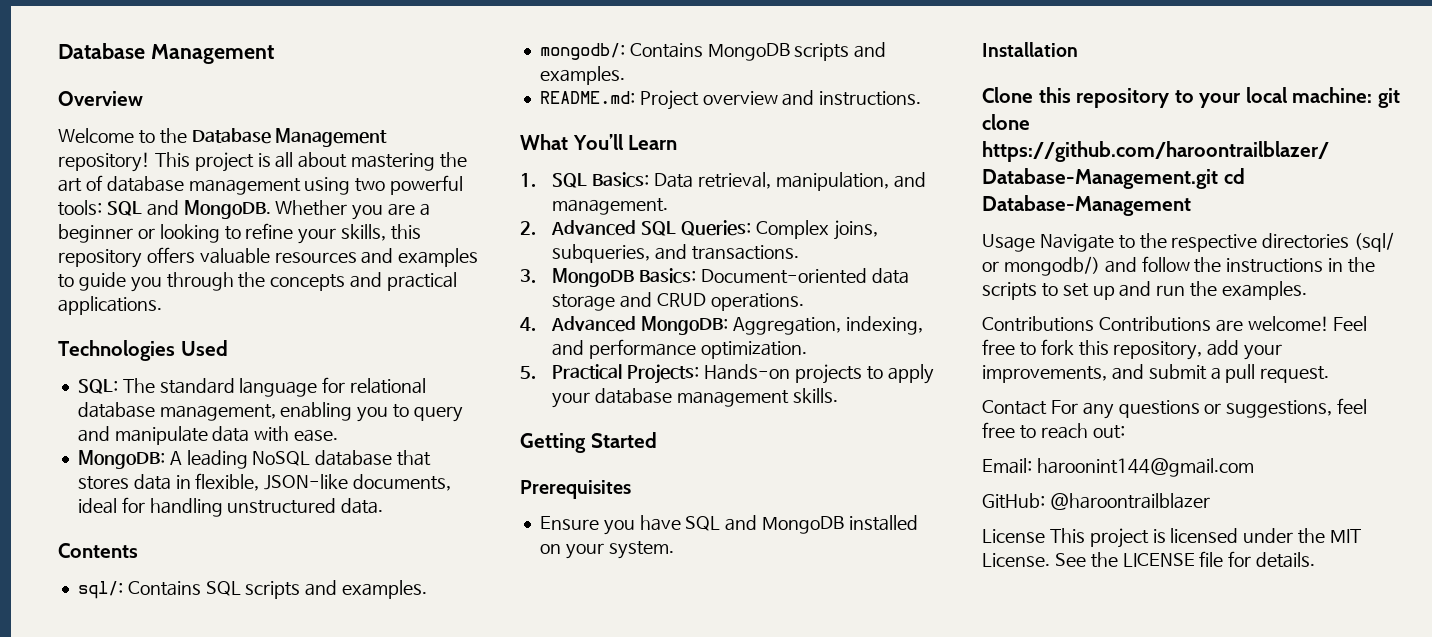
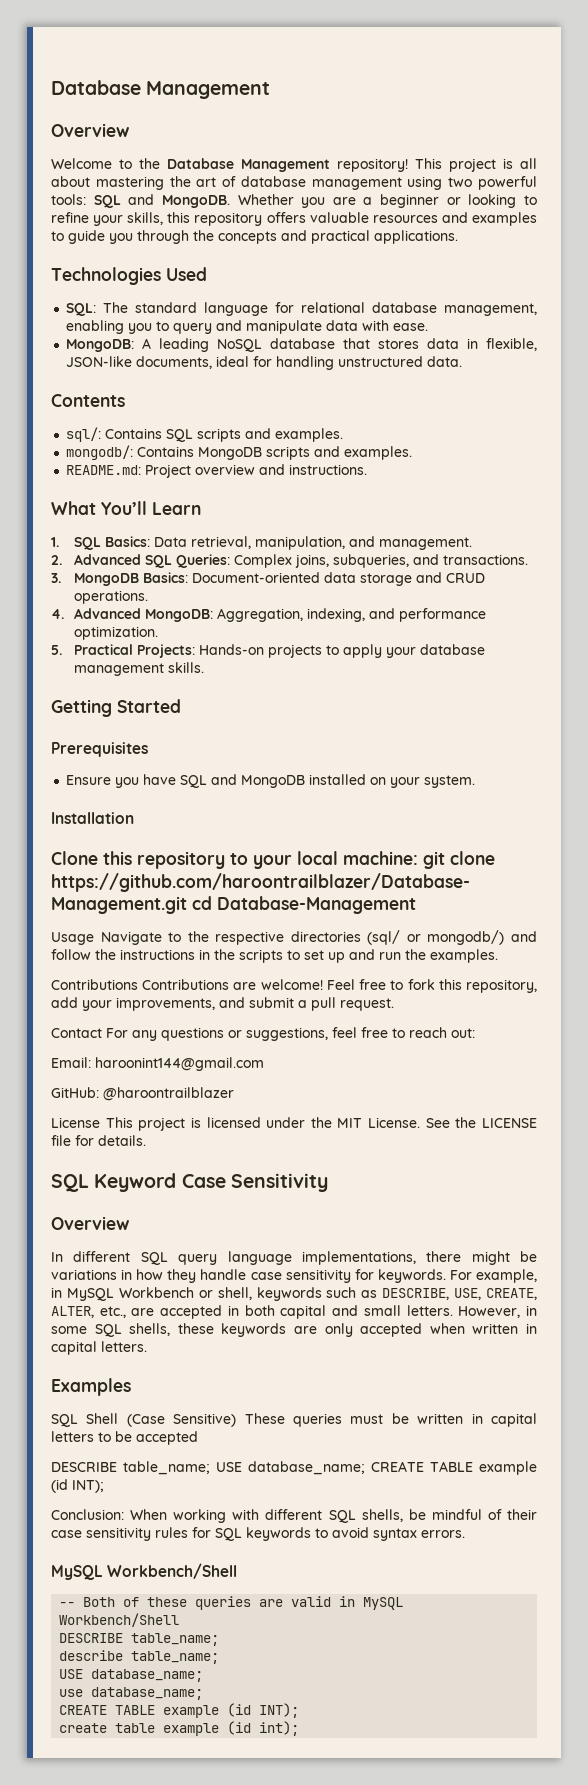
+ SQL Keyword Case Sensitivity
+ Overview
+ In different SQL query language implementations, there might be variations in how they handle case sensitivity for keywords. For example, in MySQL Workbench or shell, keywords such as DESCRIBE, USE, CREATE, ALTER, etc., are accepted in both capital and small letters. However, in some SQL shells, these keywords are only accepted when written in capital letters.
+ Examples
+ SQL Shell (Case Sensitive) These queries must be written in capital letters to be accepted
+ DESCRIBE table_name; USE database_name; CREATE TABLE example (id INT);
+ Conclusion: When working with different SQL shells, be mindful of their case sensitivity rules for SQL keywords to avoid syntax errors.
+ MySQL Workbench/Shell
+ -- Both of these queries are valid in MySQL Workbench/Shell
+ DESCRIBE table_name;
+ describe table_name;
+ USE database_name;
+ use database_name;
+ CREATE TABLE example (id INT);
+ create table example (id int);

